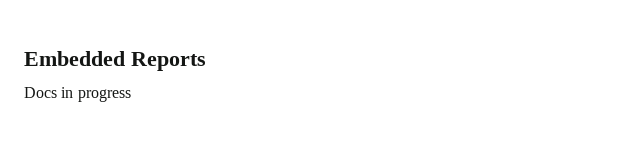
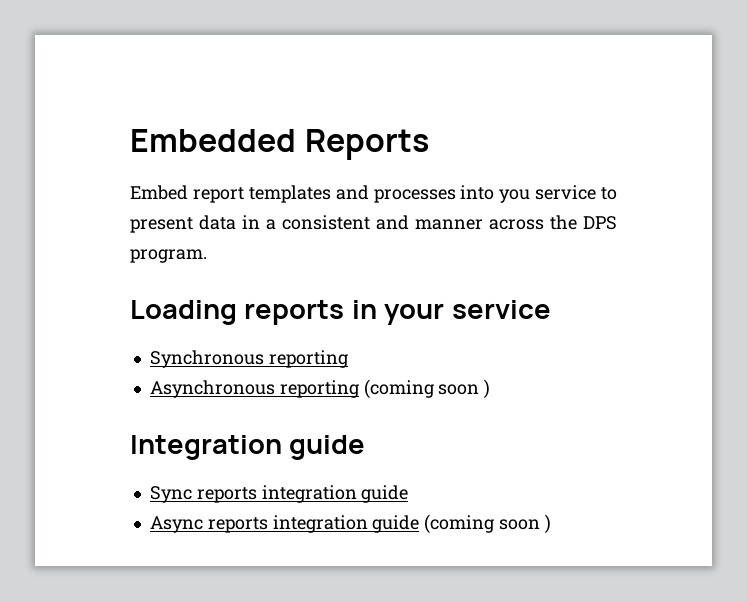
- Docs in progress
+ Embed report templates and processes into you service to present data in a consistent and manner across the DPS program.
+ Loading reports in your service
+ Synchronous reporting
+ Asynchronous reporting (coming soon )
+ Integration guide
+ Sync reports integration guide
+ Async reports integration guide (coming soon )

